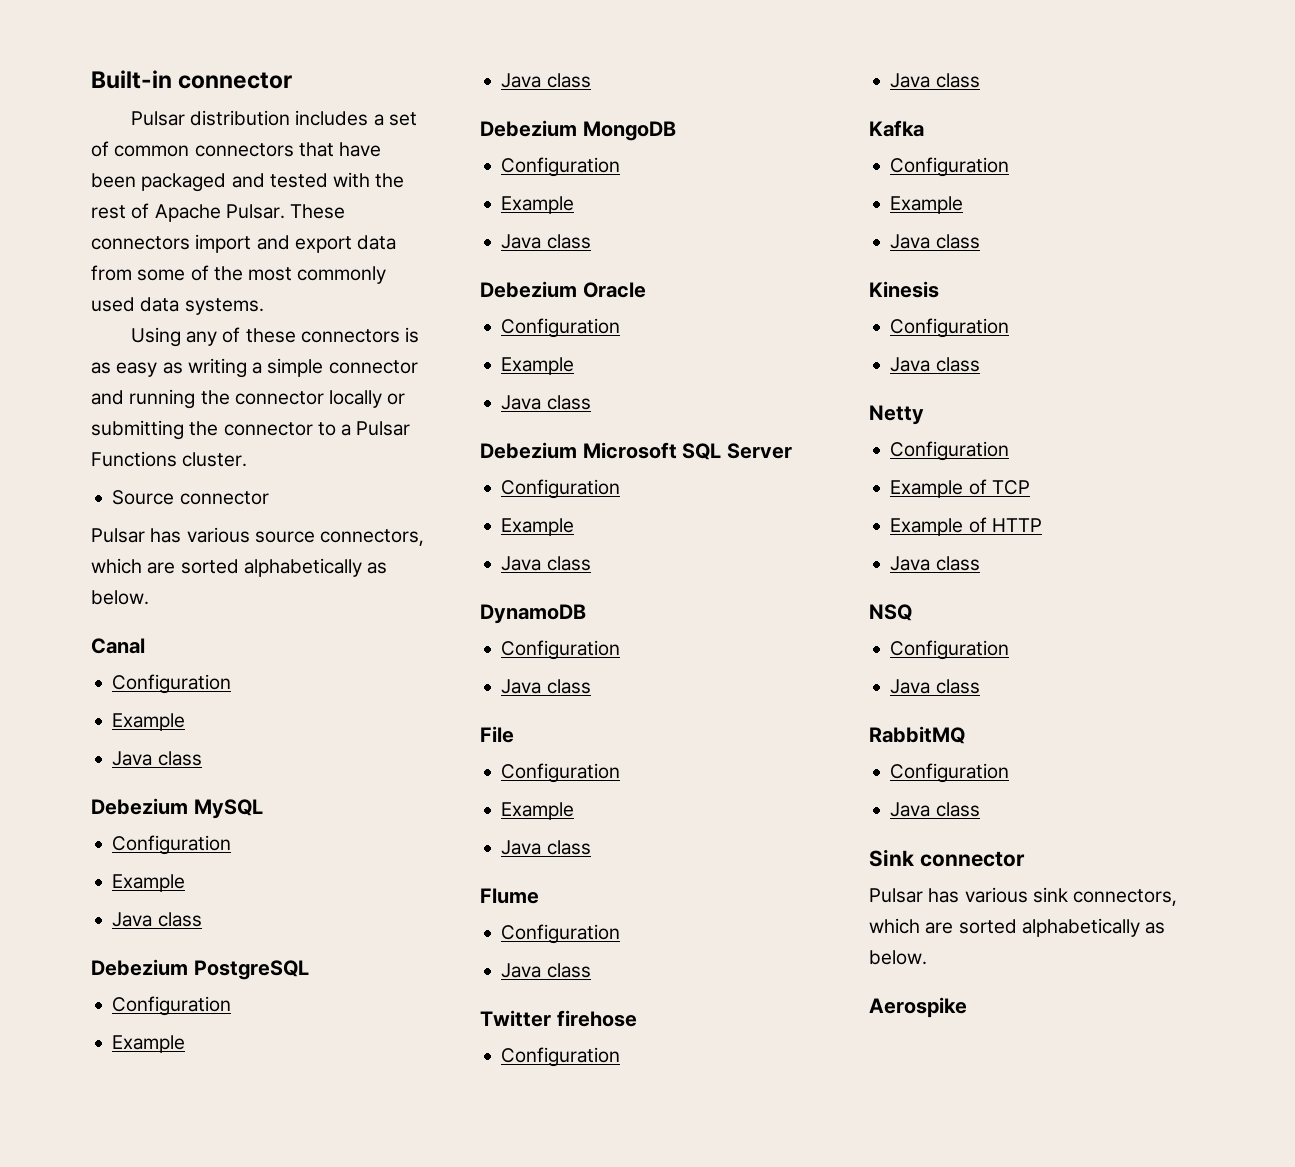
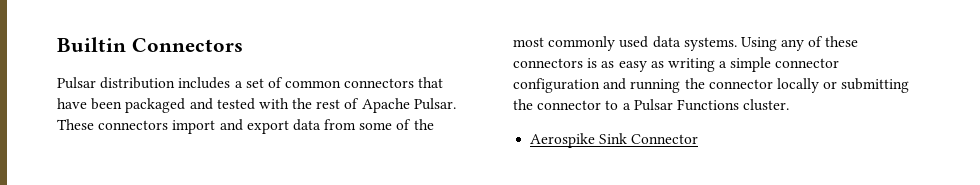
- Built-in connector
+ Builtin Connectors
- These connectors import and export data from some of the most commonly used data systems.
- Using any of these connectors is as easy as writing a simple connector and running the connector locally or submitting the connector to a Pulsar Functions cluster.
+ These connectors import and export data from some of the most commonly used data systems. Using any of these connectors is as easy as writing a simple connector configuration and running the connector locally or submitting the connector to a Pulsar Functions cluster.
- Source connector
- Pulsar has various source connectors, which are sorted alphabetically as below.
- Canal
- Configuration
- Example
- Java class
- Debezium MySQL
- Configuration
- Example
- Java class
- Debezium PostgreSQL
- Configuration
- Example
- Java class
- Debezium MongoDB
- Configuration
- Example
- Java class
- Debezium Oracle
- Configuration
- Example
- Java class
- Debezium Microsoft SQL Server
- Configuration
- Example
- Java class
- DynamoDB
- Configuration
- Java class
- File
- Configuration
- Example
- Java class
- Flume
- Configuration
- Java class
- Twitter firehose
- Configuration
- Java class
- Kafka
- Configuration
- Example
- Java class
- Kinesis
- Configuration
- Java class
- Netty
- Configuration
- Example of TCP
- Example of HTTP
- Java class
- NSQ
- Configuration
- Java class
- RabbitMQ
- Configuration
- Java class
- Sink connector
- Pulsar has various sink connectors, which are sorted alphabetically as below.
- Aerospike
+ Aerospike Sink Connector

